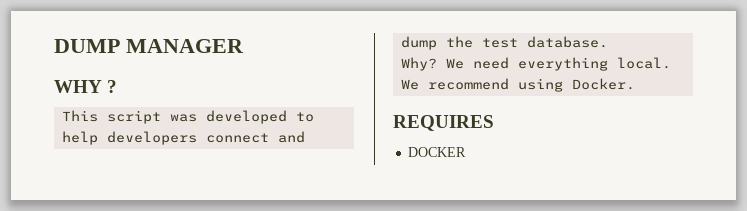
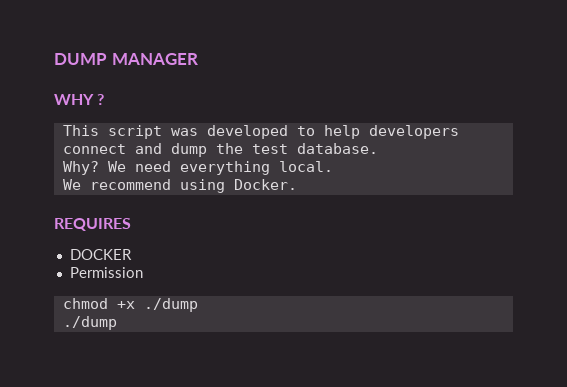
+ Permission
+ chmod +x ./dump
+ ./dump

